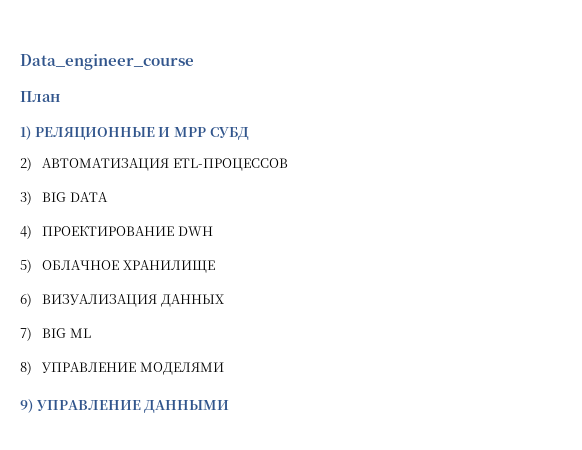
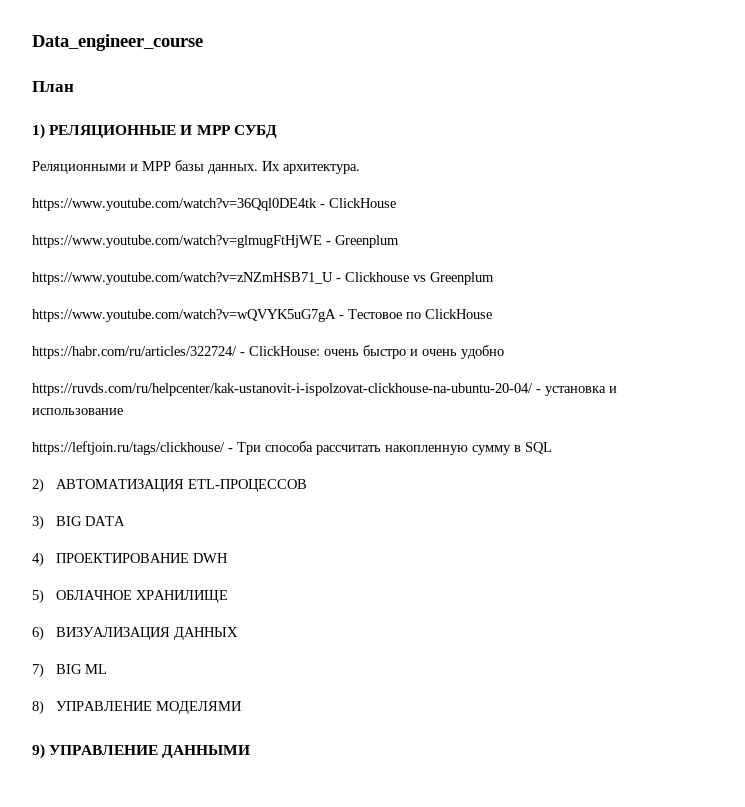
+ Реляционными и MPP базы данных. Их архитектура.
+ https://www.youtube.com/watch?v=36Qql0DE4tk - ClickHouse
+ https://www.youtube.com/watch?v=glmugFtHjWE - Greenplum
+ https://www.youtube.com/watch?v=zNZmHSB71_U - Clickhouse vs Greenplum
+ https://www.youtube.com/watch?v=wQVYK5uG7gA - Тестовое по ClickHouse
+ https://habr.com/ru/articles/322724/ - ClickHouse: очень быстро и очень удобно
+ https://ruvds.com/ru/helpcenter/kak-ustanovit-i-ispolzovat-clickhouse-na-ubuntu-20-04/ - установка и использование
+ https://leftjoin.ru/tags/clickhouse/ - Три способа рассчитать накопленную сумму в SQL

